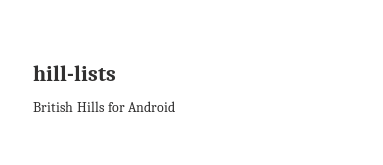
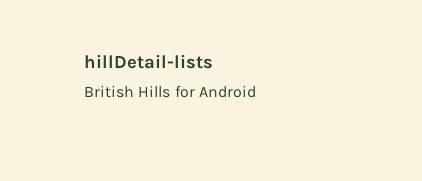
- hill-lists
+ hillDetail-lists

